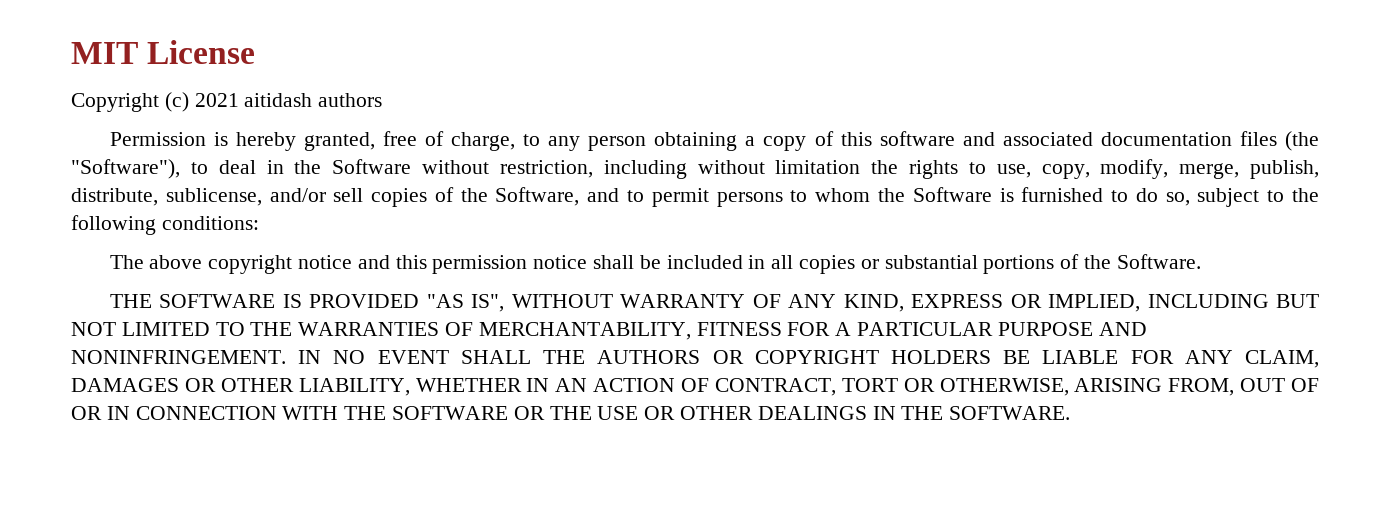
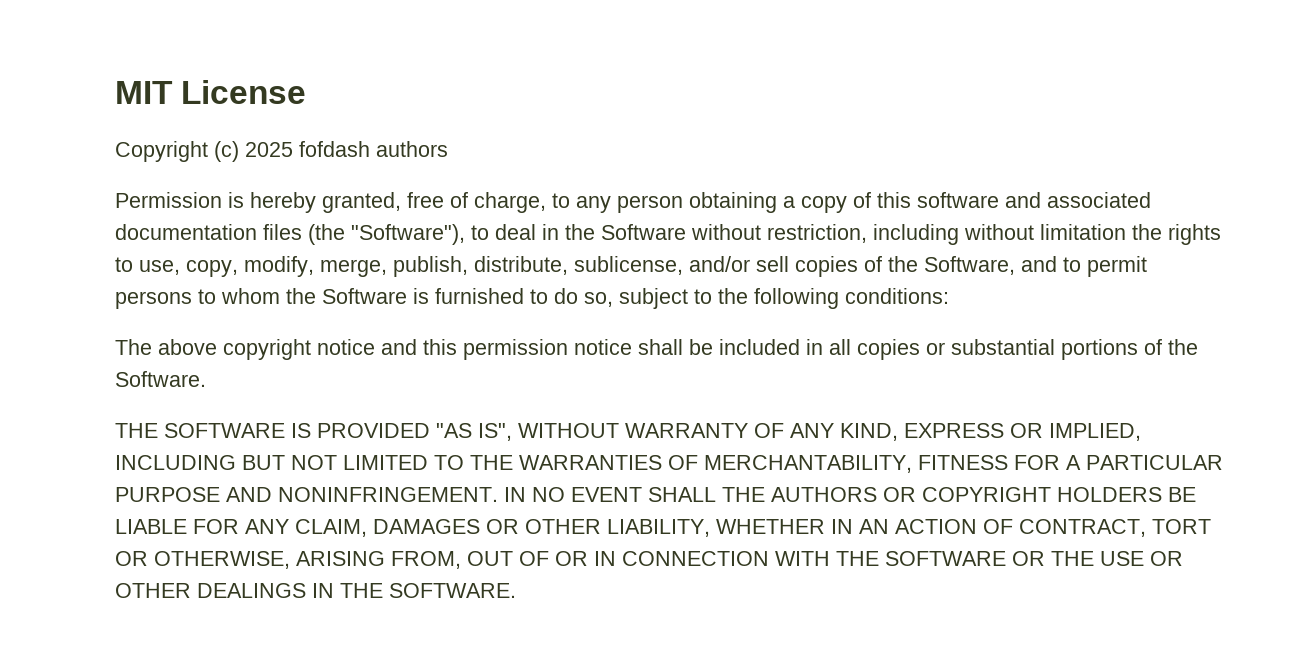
- Copyright (c) 2021 aitidash authors
+ Copyright (c) 2025 fofdash authors

